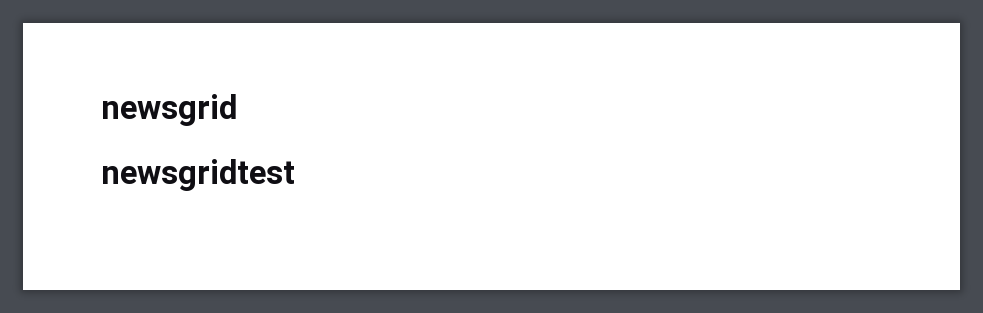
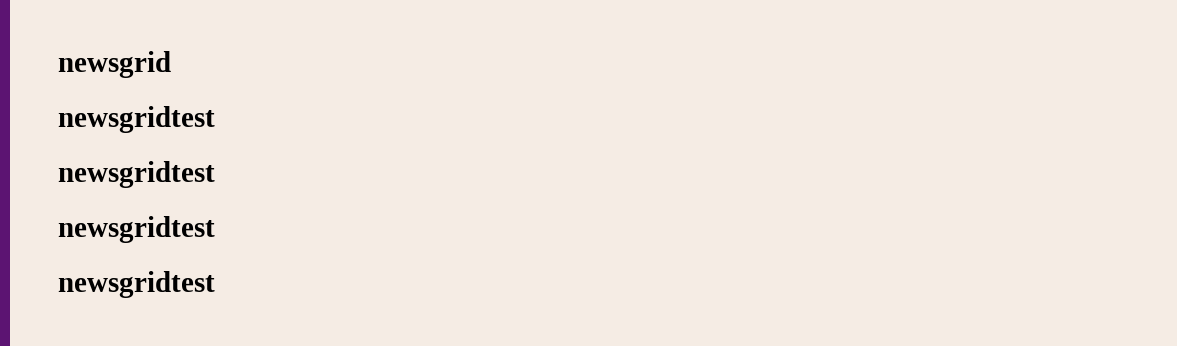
  newsgrid
+ newsgridtest
+ newsgridtest
+ newsgridtest

